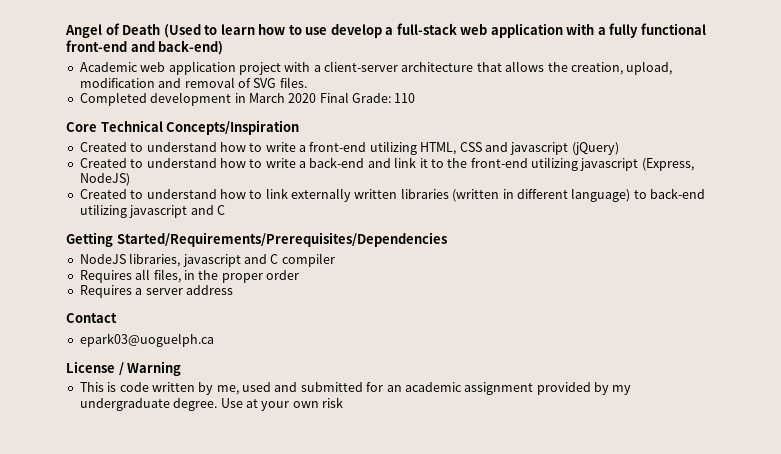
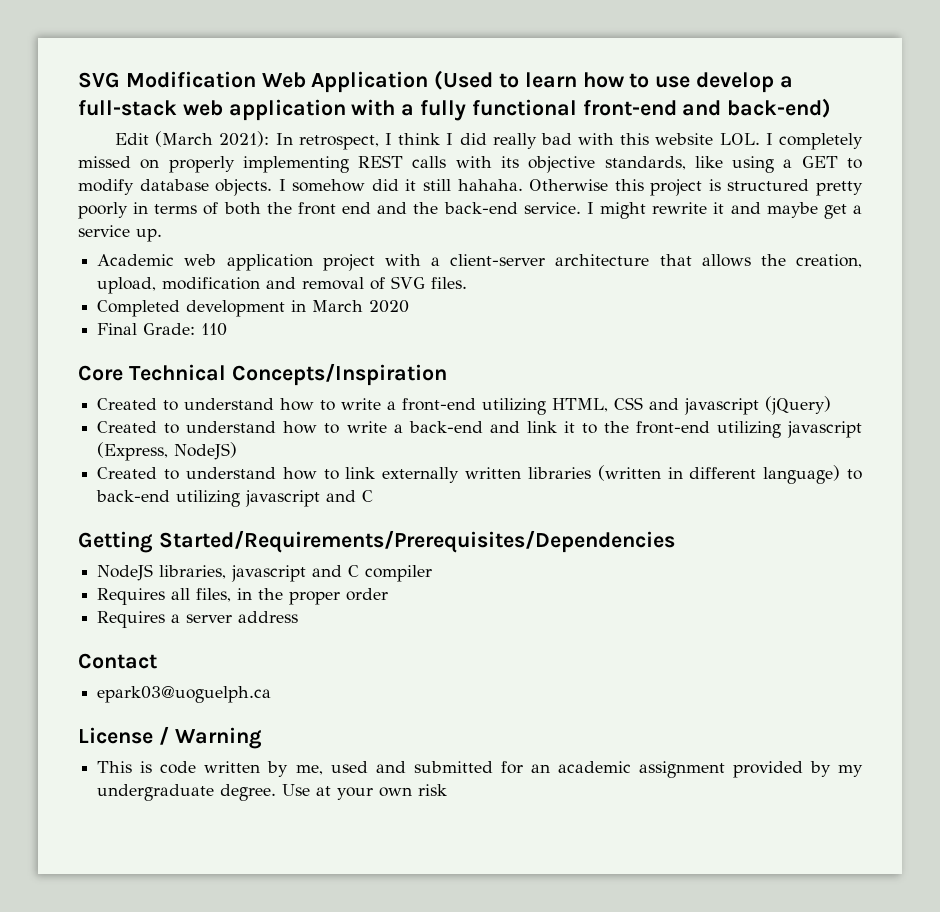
- Angel of Death (Used to learn how to use develop a full-stack web application with a fully functional front-end and back-end)
+ SVG Modification Web Application (Used to learn how to use develop a full-stack web application with a fully functional front-end and back-end)
+ Edit (March 2021): In retrospect, I think I did really bad with this website LOL. I completely missed on properly implementing REST calls with its objective standards, like using a GET to modify database objects. I somehow did it still hahaha. Otherwise this project is structured pretty poorly in terms of both the front end and the back-end service. I might rewrite it and maybe get a service up.
- Completed development in March 2020 Final Grade: 110
+ Completed development in March 2020
+ Final Grade: 110

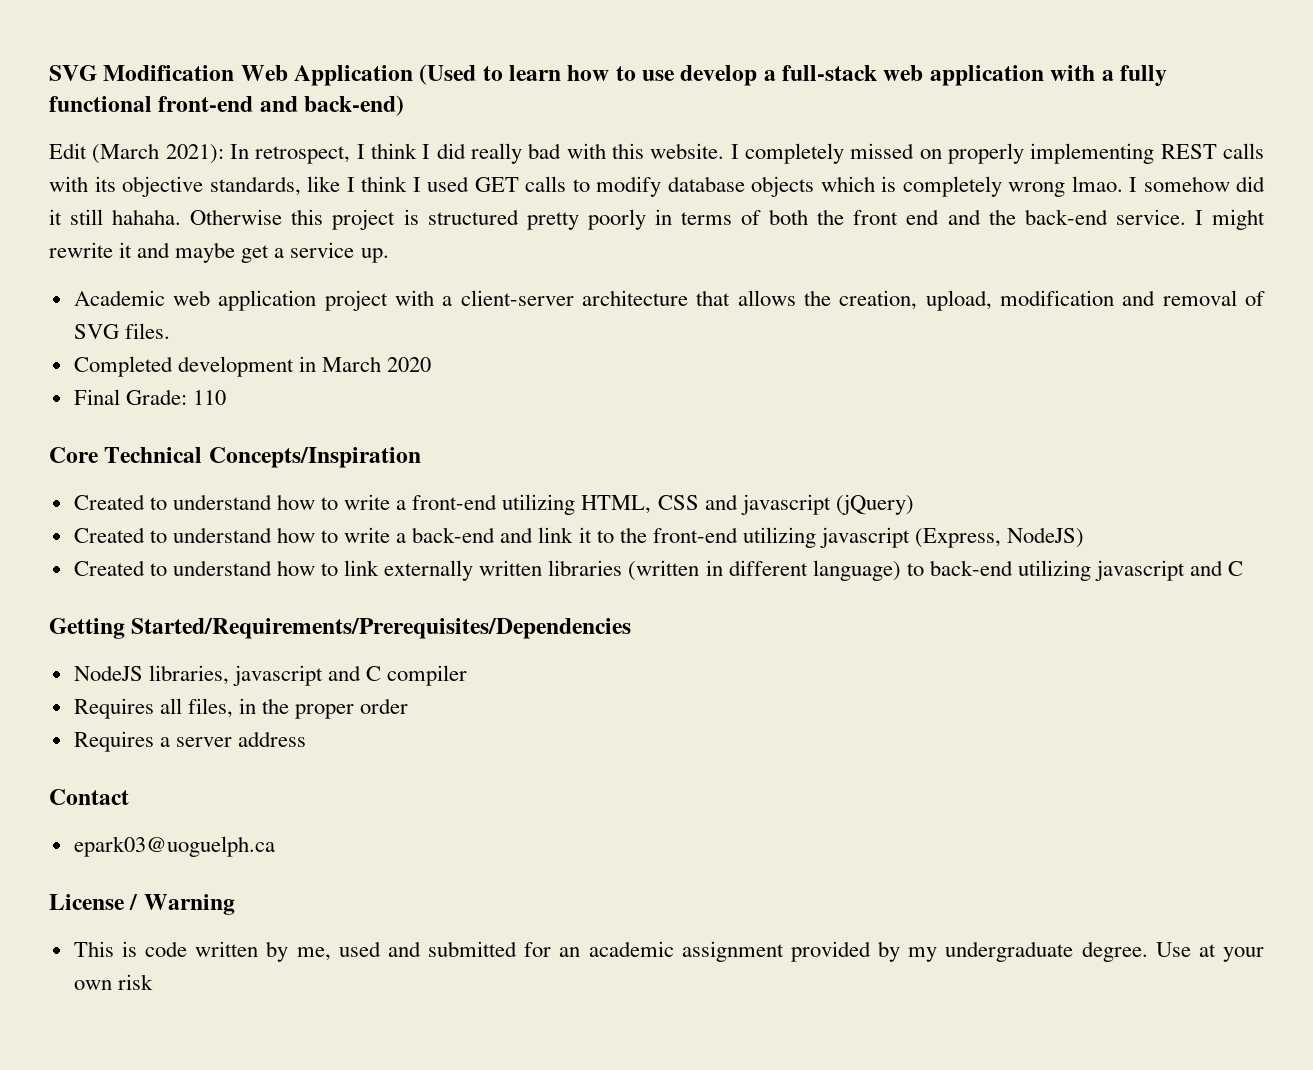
- Edit (March 2021): In retrospect, I think I did really bad with this website LOL. I completely missed on properly implementing REST calls with its objective standards, like using a GET to modify database objects.
+ Edit (March 2021): In retrospect, I think I did really bad with this website. I completely missed on properly implementing REST calls with its objective standards, like I think I used GET calls to modify database objects which is completely wrong lmao.

